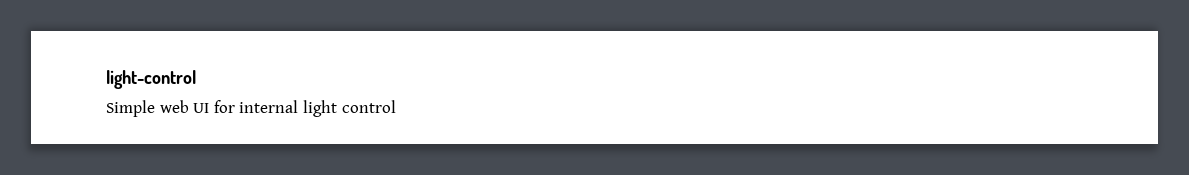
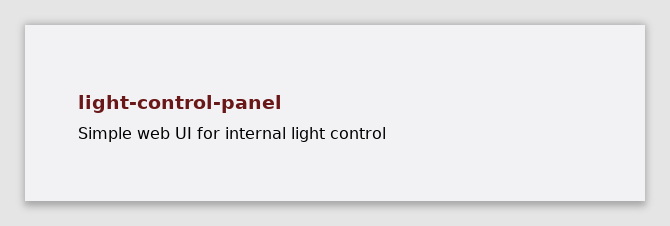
- light-control
+ light-control-panel

